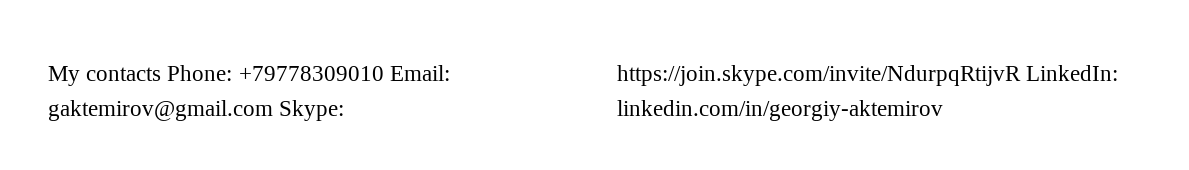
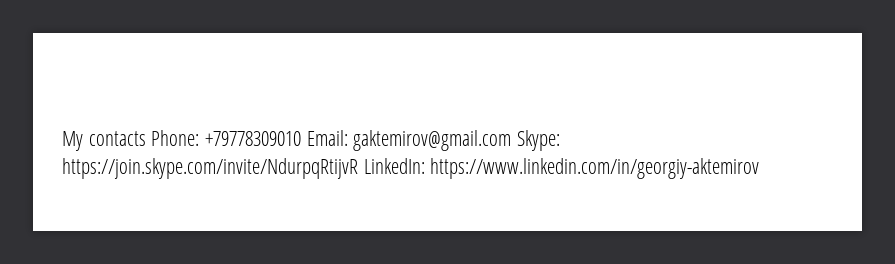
- My contacts Phone: +79778309010 Email: gaktemirov@gmail.com Skype: https://join.skype.com/invite/NdurpqRtijvR LinkedIn: linkedin.com/in/georgiy-aktemirov
+ My contacts Phone: +79778309010 Email: gaktemirov@gmail.com Skype: https://join.skype.com/invite/NdurpqRtijvR LinkedIn: https://www.linkedin.com/in/georgiy-aktemirov

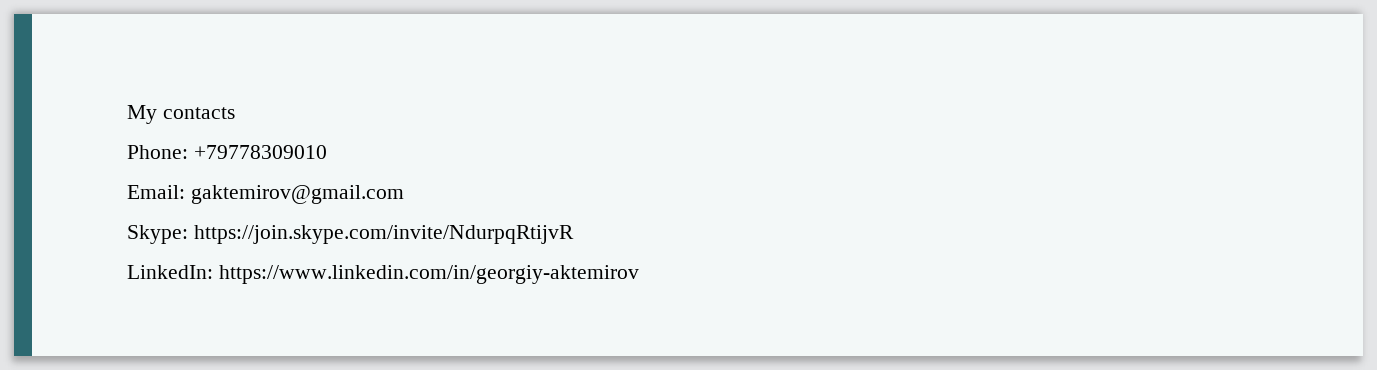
- My contacts Phone: +79778309010 Email: gaktemirov@gmail.com Skype: https://join.skype.com/invite/NdurpqRtijvR LinkedIn: https://www.linkedin.com/in/georgiy-aktemirov
+ My contacts
+ Phone: +79778309010
+ Email: gaktemirov@gmail.com
+ Skype: https://join.skype.com/invite/NdurpqRtijvR
+ LinkedIn: https://www.linkedin.com/in/georgiy-aktemirov

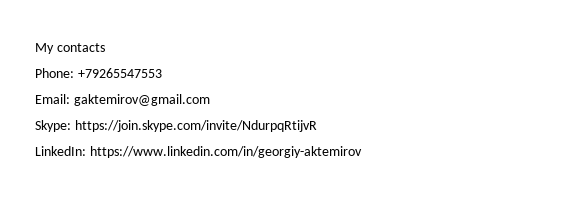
- Phone: +79778309010
+ Phone: +79265547553

